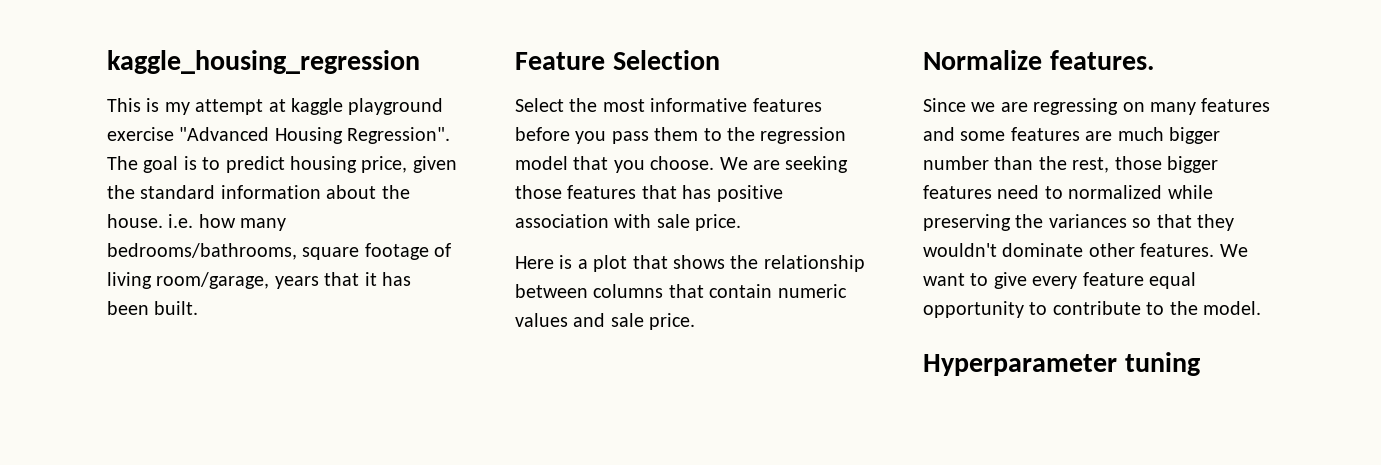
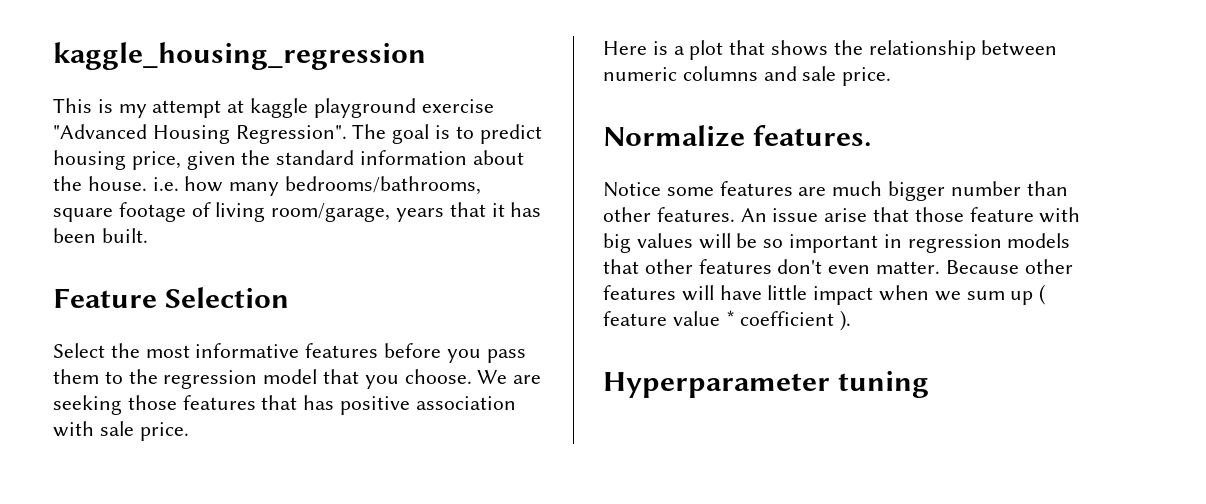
- Here is a plot that shows the relationship between columns that contain numeric values and sale price.
+ Here is a plot that shows the relationship between numeric columns and sale price.
- Since we are regressing on many features and some features are much bigger number than the rest, those bigger features need to normalized while preserving the variances so that they wouldn't dominate other features. We want to give every feature equal opportunity to contribute to the model.
+ Notice some features are much bigger number than other features. An issue arise that those feature with big values will be so important in regression models that other features don't even matter. Because other features will have little impact when we sum up ( feature value * coefficient ).

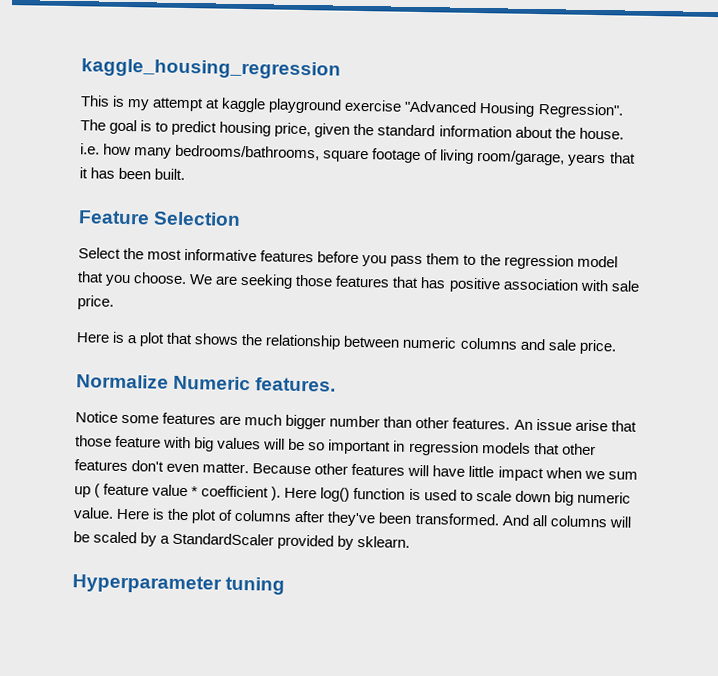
- Normalize features.
+ Normalize Numeric features.
+ Here log() function is used to scale down big numeric value. Here is the plot of columns after they've been transformed. And all columns will be scaled by a StandardScaler provided by sklearn.

